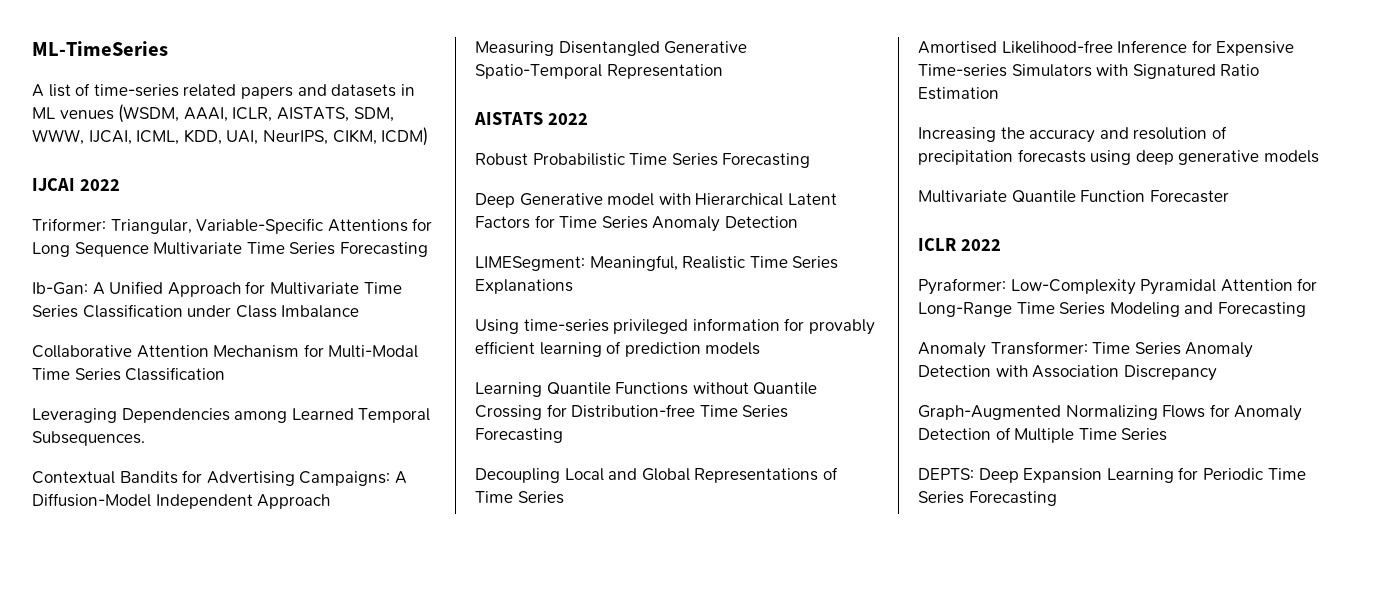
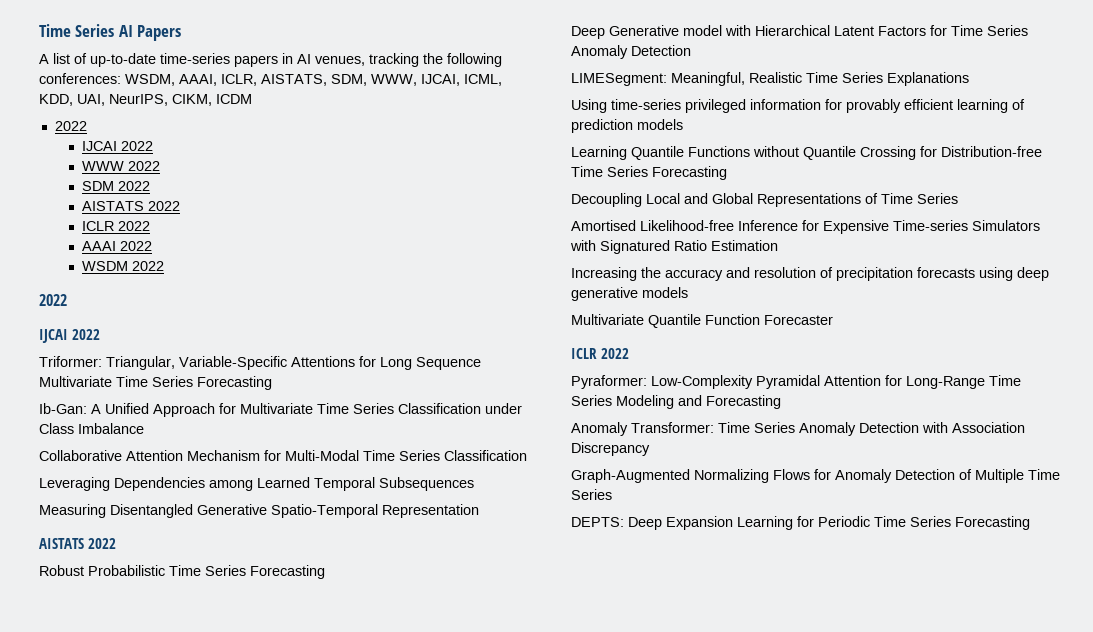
- ML-TimeSeries
+ Time Series AI Papers
- A list of time-series related papers and datasets in ML venues (WSDM, AAAI, ICLR, AISTATS, SDM, WWW, IJCAI, ICML, KDD, UAI, NeurIPS, CIKM, ICDM)
+ A list of up-to-date time-series papers in AI venues, tracking the following conferences: WSDM, AAAI, ICLR, AISTATS, SDM, WWW, IJCAI, ICML, KDD, UAI, NeurIPS, CIKM, ICDM
+ 2022
+ IJCAI 2022
+ WWW 2022
+ SDM 2022
+ AISTATS 2022
+ ICLR 2022
+ AAAI 2022
+ WSDM 2022
+ 2022
- Leveraging Dependencies among Learned Temporal Subsequences.
- Contextual Bandits for Advertising Campaigns: A Diffusion-Model Independent Approach
+ Leveraging Dependencies among Learned Temporal Subsequences

